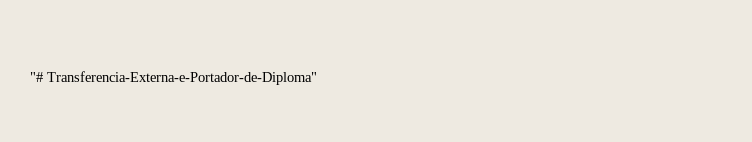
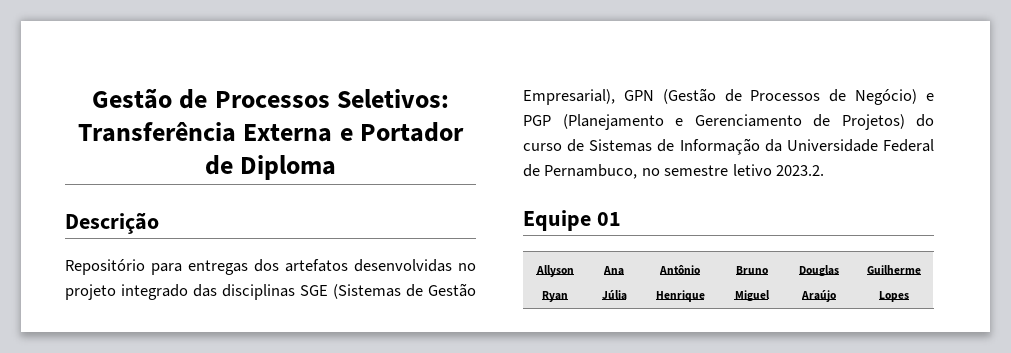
- "# Transferencia-Externa-e-Portador-de-Diploma"
+ Gestão de Processos Seletivos: Transferência Externa e Portador de Diploma
+ Descrição
+ Repositório para entregas dos artefatos desenvolvidas no projeto integrado das disciplinas SGE (Sistemas de Gestão Empresarial), GPN (Gestão de Processos de Negócio) e PGP (Planejamento e Gerenciamento de Projetos) do curso de Sistemas de Informação da Universidade Federal de Pernambuco, no semestre letivo 2023.2.
+ Equipe 01
+ Allyson Ryan | Ana Júlia | Antônio Henrique | Bruno Miguel | Douglas Araújo | Guilherme Lopes

